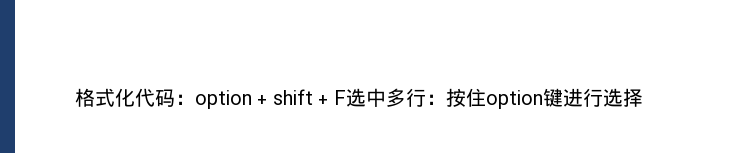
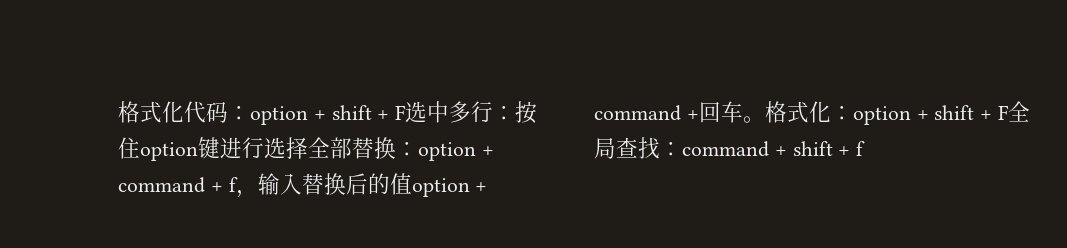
- 格式化代码：option + shift + F选中多行：按住option键进行选择
+ 格式化代码：option + shift + F选中多行：按住option键进行选择全部替换：option + command + f，输入替换后的值option + command +回车。格式化：option + shift + F全局查找：command + shift + f

